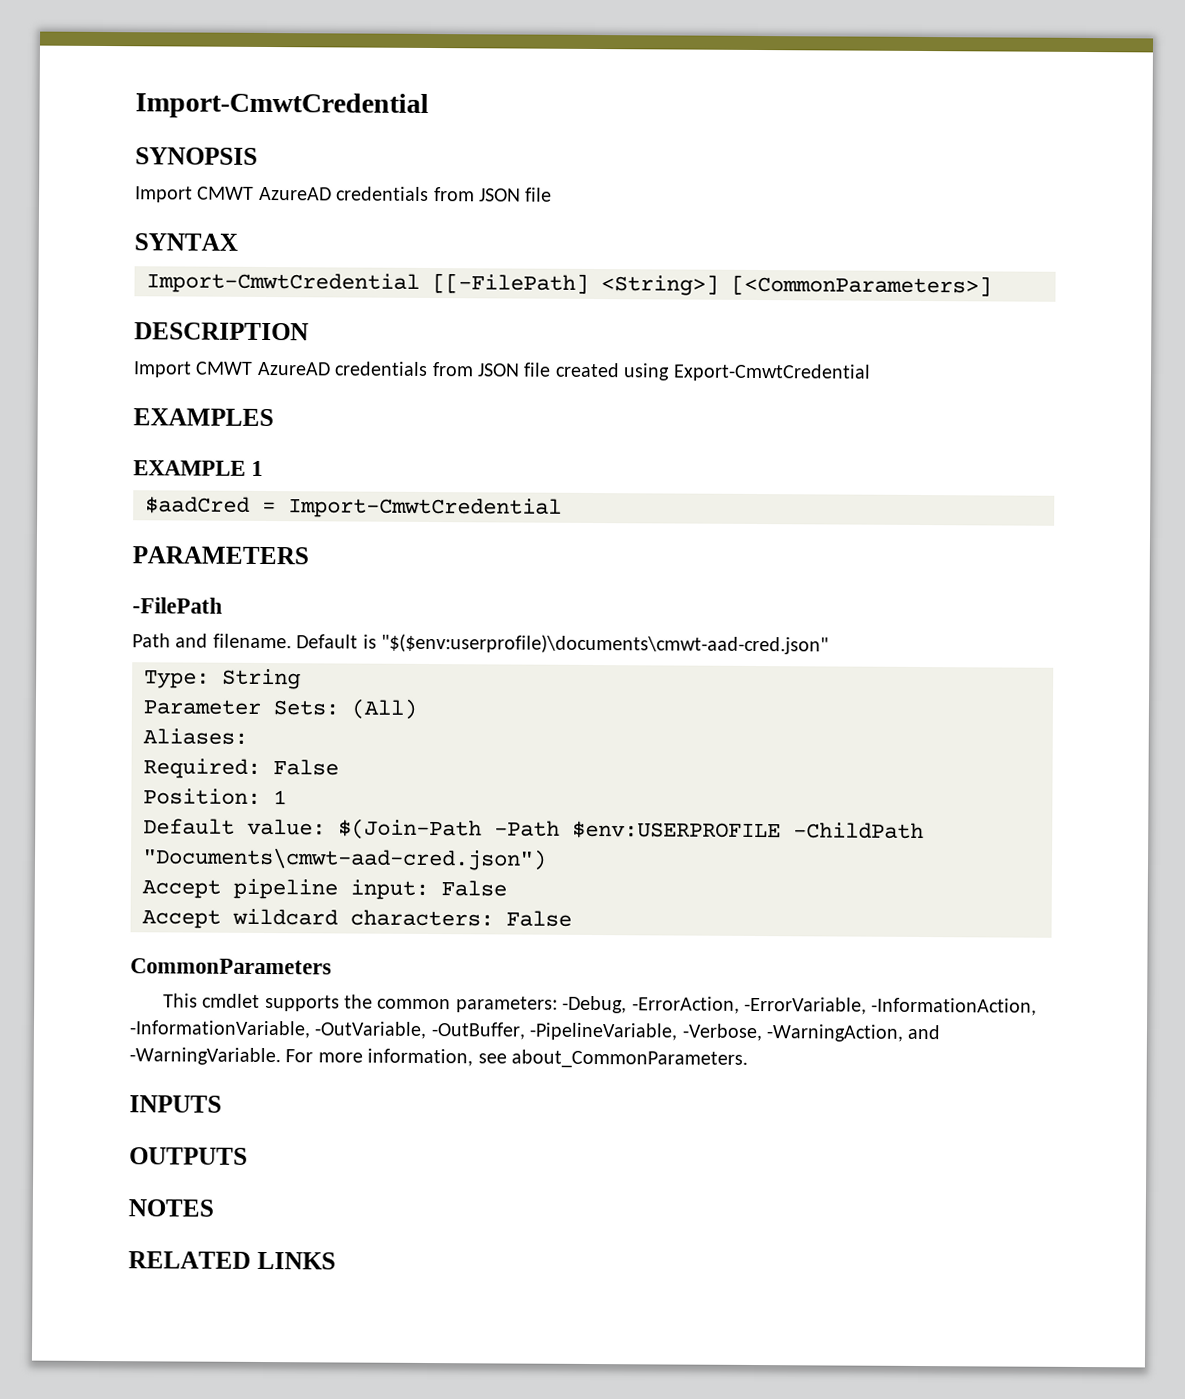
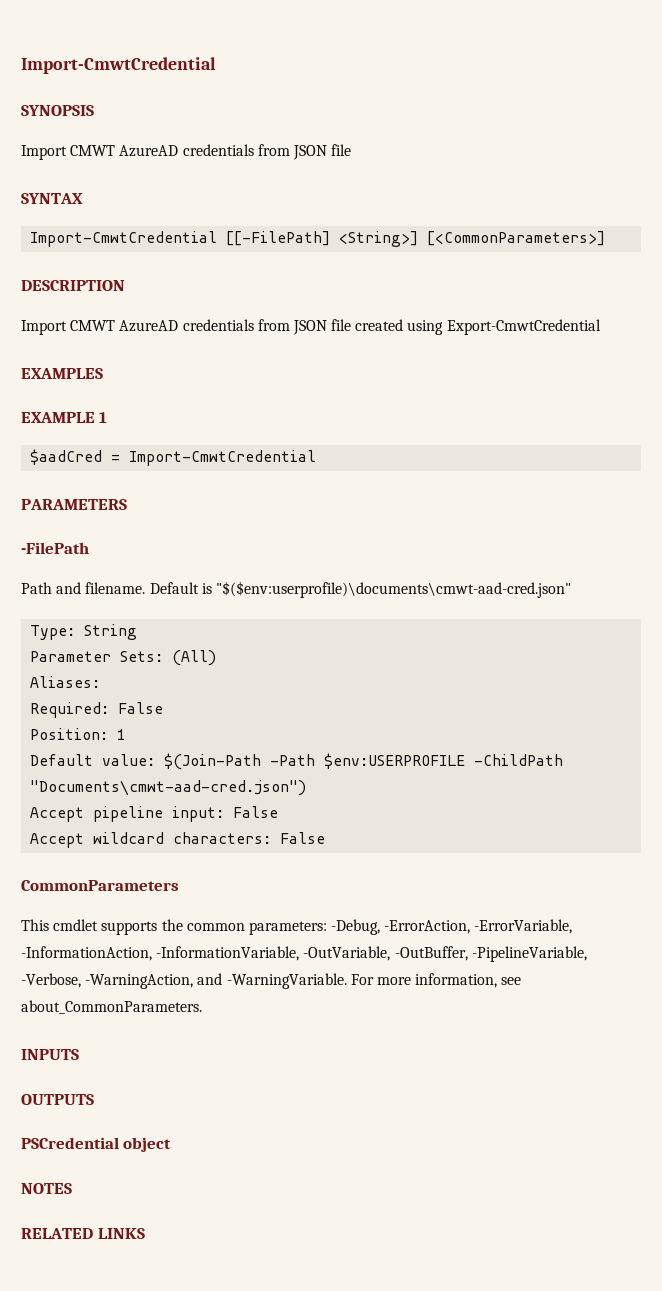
+ PSCredential object

